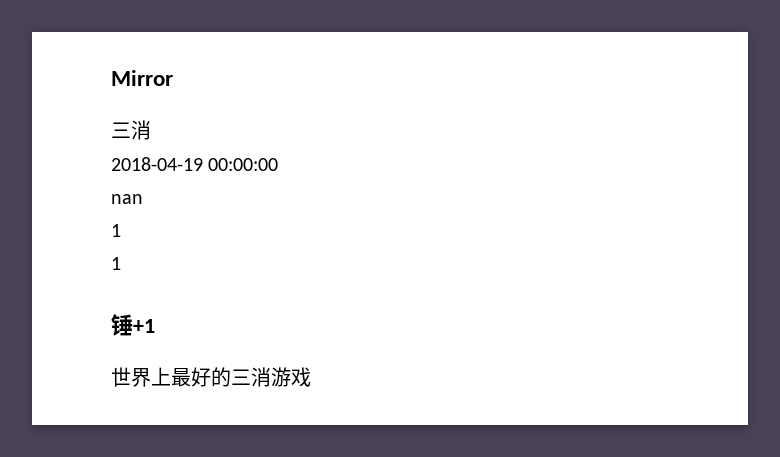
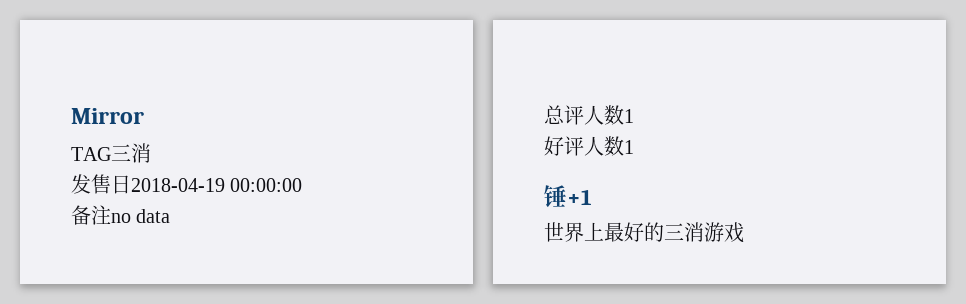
  Mirror
- 三消
+ TAG三消
- 2018-04-19 00:00:00
+ 发售日2018-04-19 00:00:00
- nan
- 1
- 1
+ 备注no data
+ 总评人数1
+ 好评人数1

